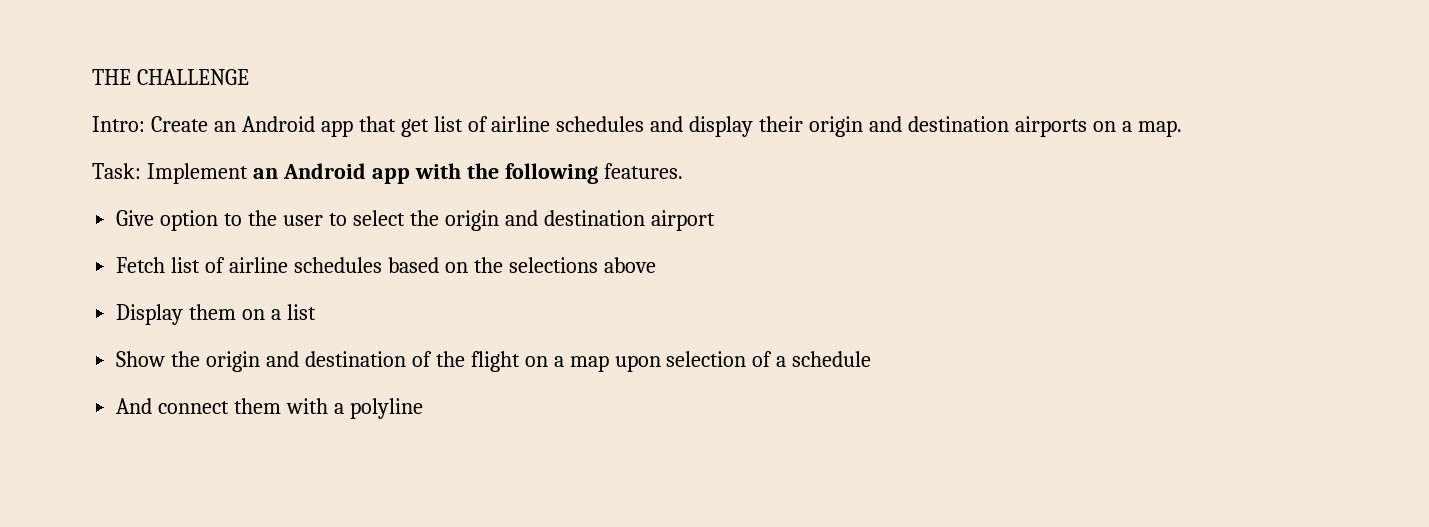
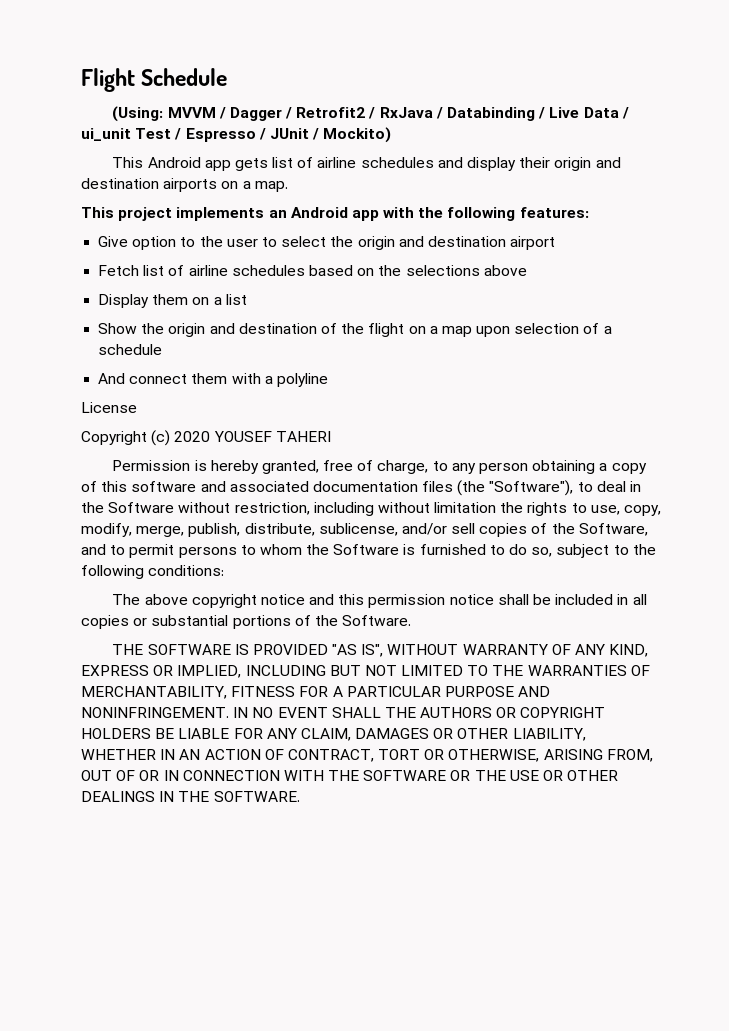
- THE CHALLENGE
- Intro: Create an Android app that get list of airline schedules and display their origin and destination airports on a map.
+ Flight Schedule
+ (Using: MVVM / Dagger / Retrofit2 / RxJava / Databinding / Live Data / ui_unit Test / Espresso / JUnit / Mockito)
+ This Android app gets list of airline schedules and display their origin and destination airports on a map.
- Task: Implement an Android app with the following features.
+ This project implements an Android app with the following features:
+ License
+ Copyright (c) 2020 YOUSEF TAHERI
+ Permission is hereby granted, free of charge, to any person obtaining a copy of this software and associated documentation files (the "Software"), to deal in the Software without restriction, including without limitation the rights to use, copy, modify, merge, publish, distribute, sublicense, and/or sell copies of the Software, and to permit persons to whom the Software is furnished to do so, subject to the following conditions:
+ The above copyright notice and this permission notice shall be included in all copies or substantial portions of the Software.
+ THE SOFTWARE IS PROVIDED "AS IS", WITHOUT WARRANTY OF ANY KIND, EXPRESS OR IMPLIED, INCLUDING BUT NOT LIMITED TO THE WARRANTIES OF MERCHANTABILITY, FITNESS FOR A PARTICULAR PURPOSE AND NONINFRINGEMENT. IN NO EVENT SHALL THE AUTHORS OR COPYRIGHT HOLDERS BE LIABLE FOR ANY CLAIM, DAMAGES OR OTHER LIABILITY, WHETHER IN AN ACTION OF CONTRACT, TORT OR OTHERWISE, ARISING FROM, OUT OF OR IN CONNECTION WITH THE SOFTWARE OR THE USE OR OTHER DEALINGS IN THE SOFTWARE.

